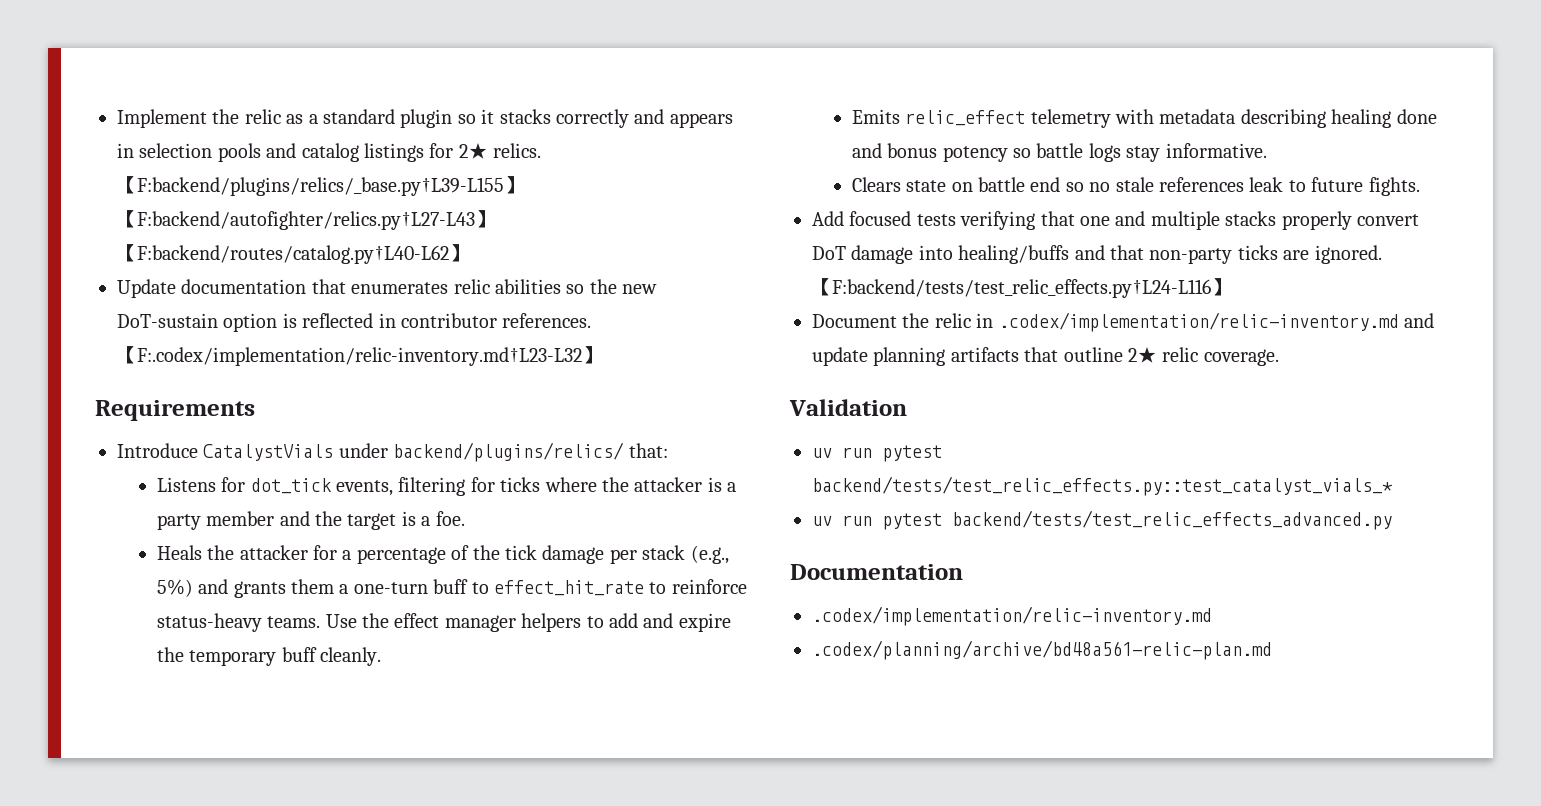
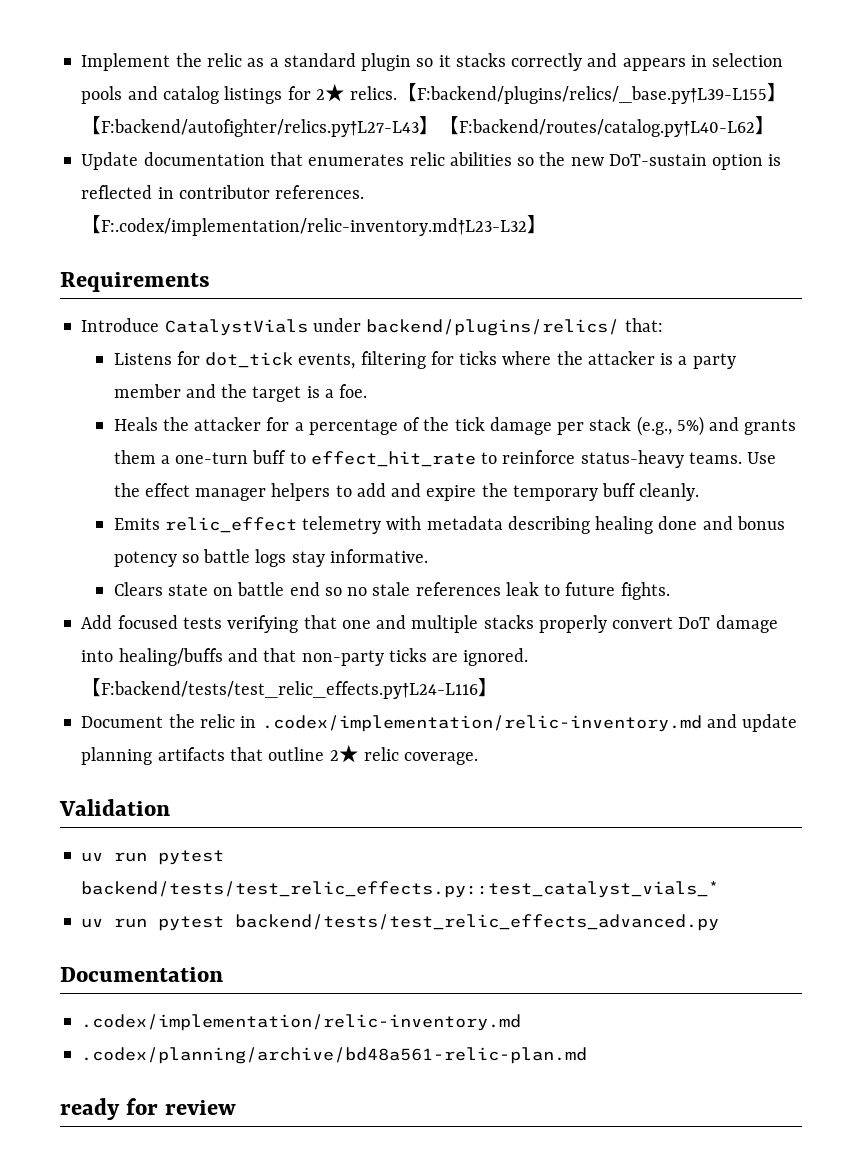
+ ready for review

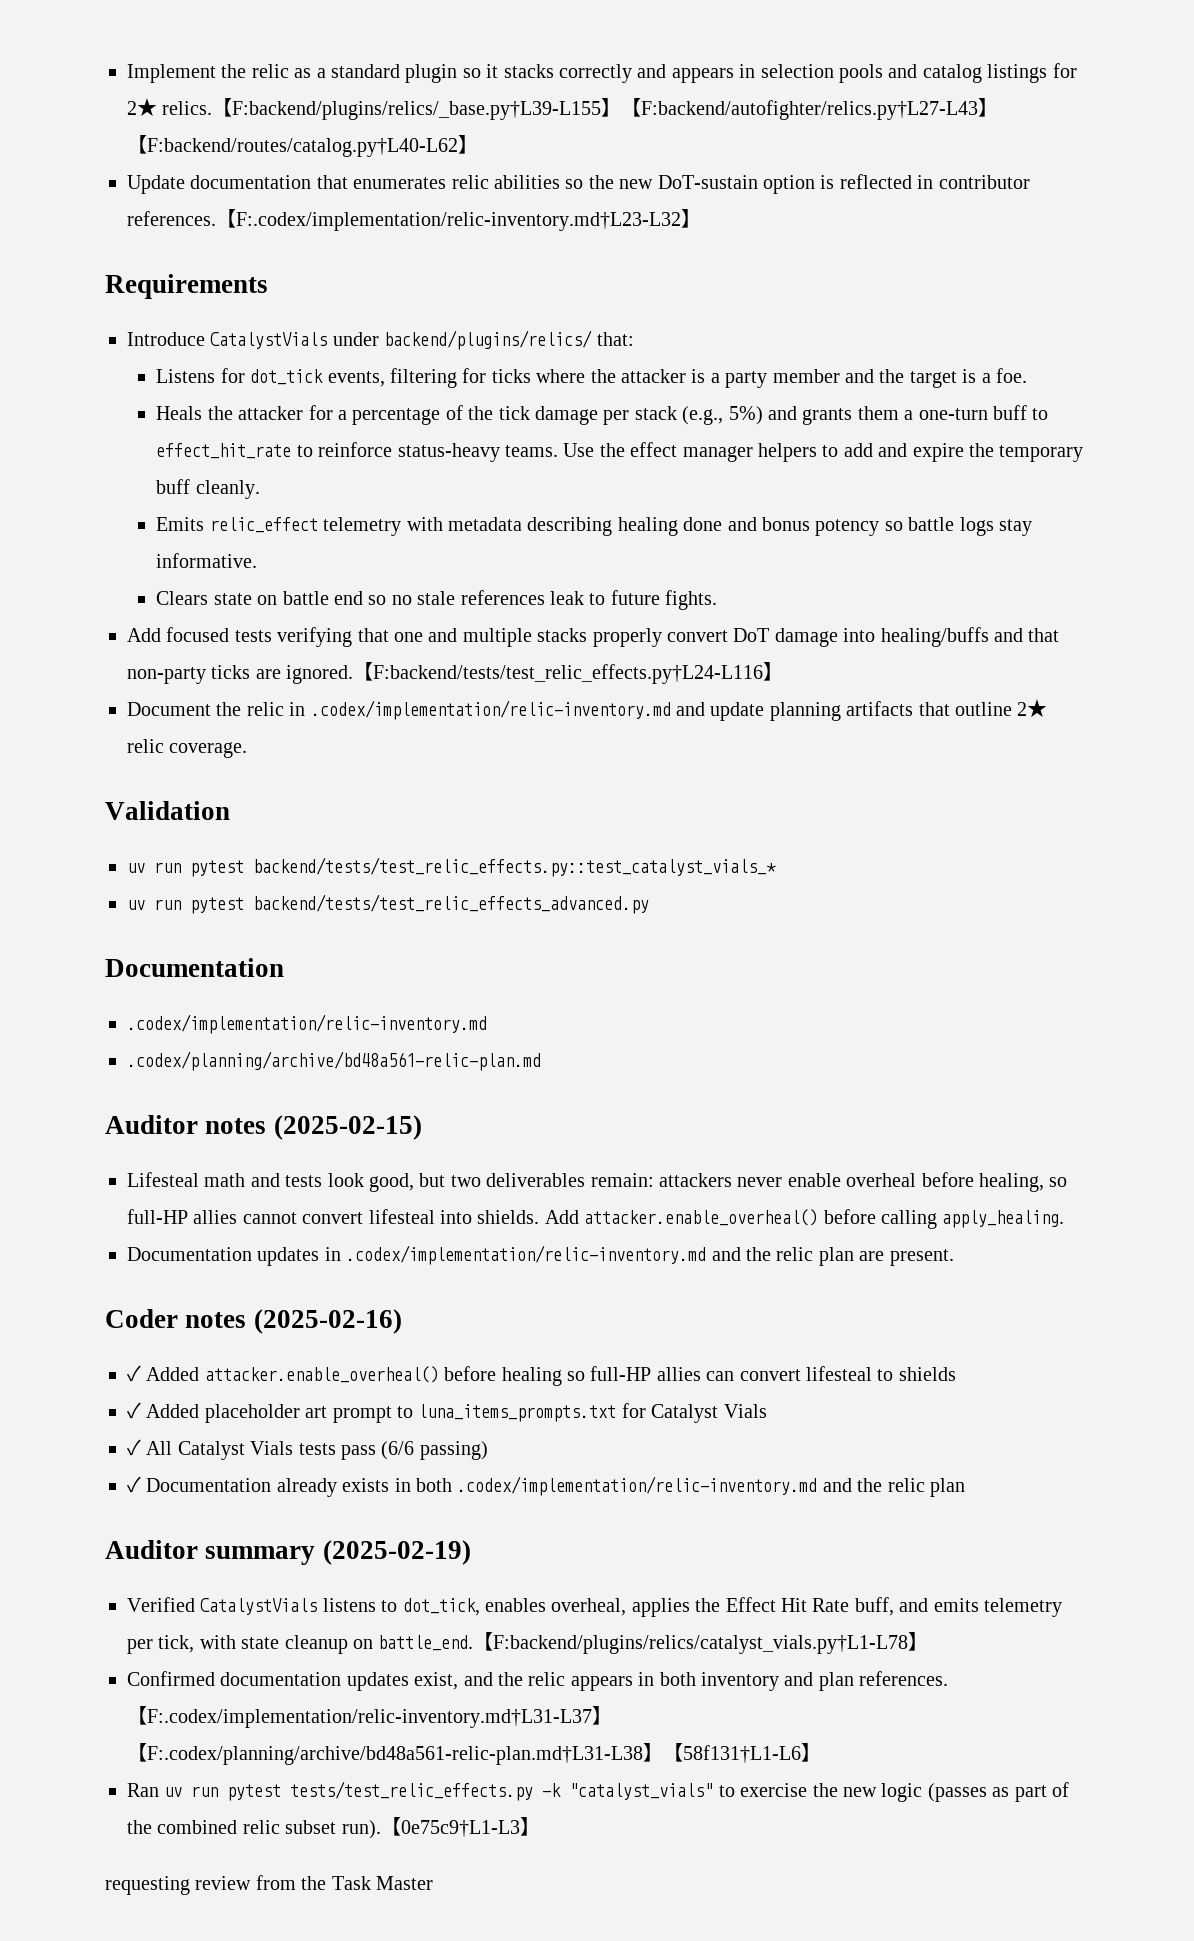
- ready for review
+ Auditor notes (2025-02-15)
+ Lifesteal math and tests look good, but two deliverables remain: attackers never enable overheal before healing, so full-HP allies cannot convert lifesteal into shields. Add attacker.enable_overheal() before calling apply_healing.
+ Documentation updates in .codex/implementation/relic-inventory.md and the relic plan are present.
+ Coder notes (2025-02-16)
+ ✓ Added attacker.enable_overheal() before healing so full-HP allies can convert lifesteal to shields
+ ✓ Added placeholder art prompt to luna_items_prompts.txt for Catalyst Vials
+ ✓ All Catalyst Vials tests pass (6/6 passing)
+ ✓ Documentation already exists in both .codex/implementation/relic-inventory.md and the relic plan
+ Auditor summary (2025-02-19)
+ Verified CatalystVials listens to dot_tick, enables overheal, applies the Effect Hit Rate buff, and emits telemetry per tick, with state cleanup on battle_end.【F:backend/plugins/relics/catalyst_vials.py†L1-L78】
+ Confirmed documentation updates exist, and the relic appears in both inventory and plan references.【F:.codex/implementation/relic-inventory.md†L31-L37】【F:.codex/planning/archive/bd48a561-relic-plan.md†L31-L38】【58f131†L1-L6】
+ Ran uv run pytest tests/test_relic_effects.py -k "catalyst_vials" to exercise the new logic (passes as part of the combined relic subset run).【0e75c9†L1-L3】
+ requesting review from the Task Master

